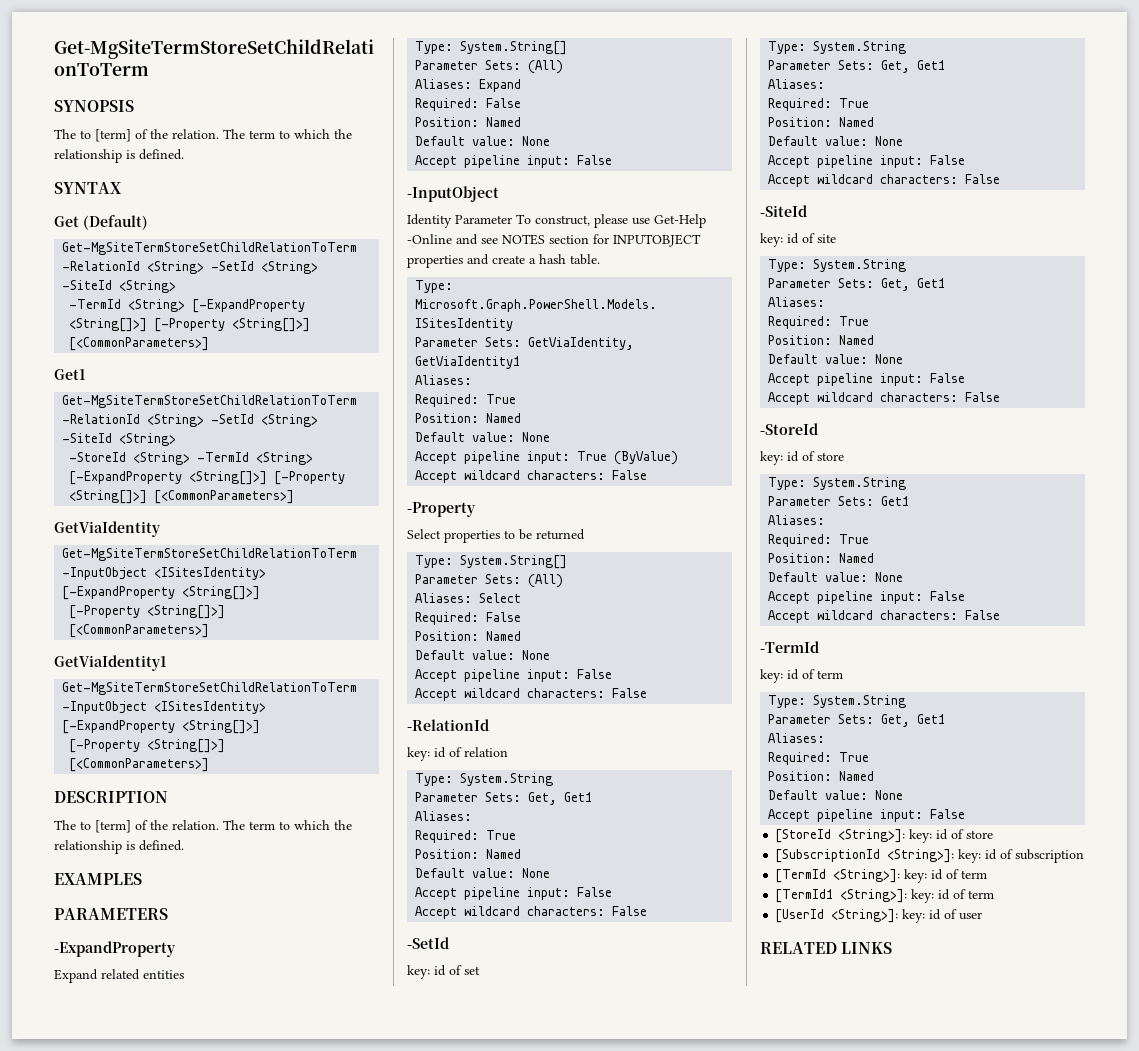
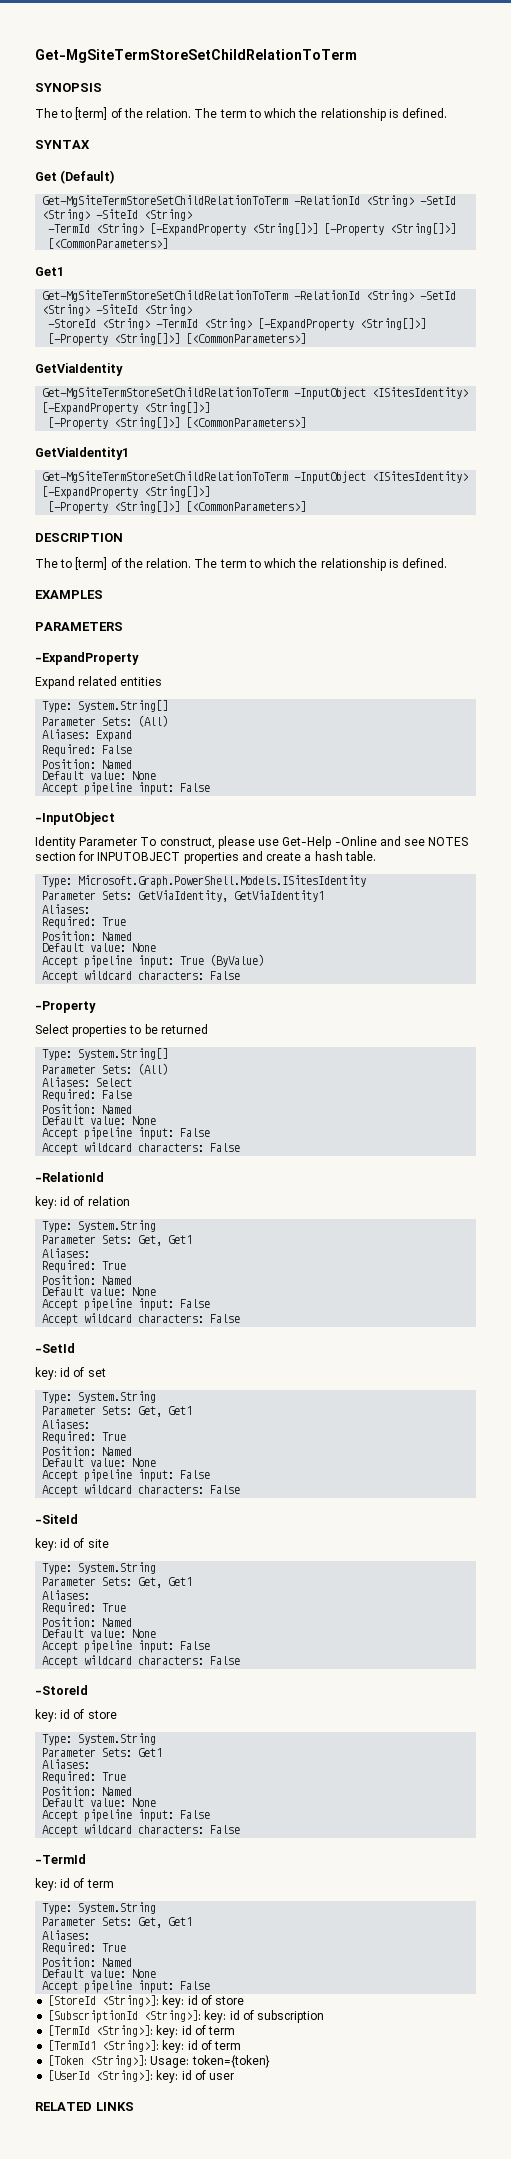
+ [Token <String>]: Usage: token={token}

